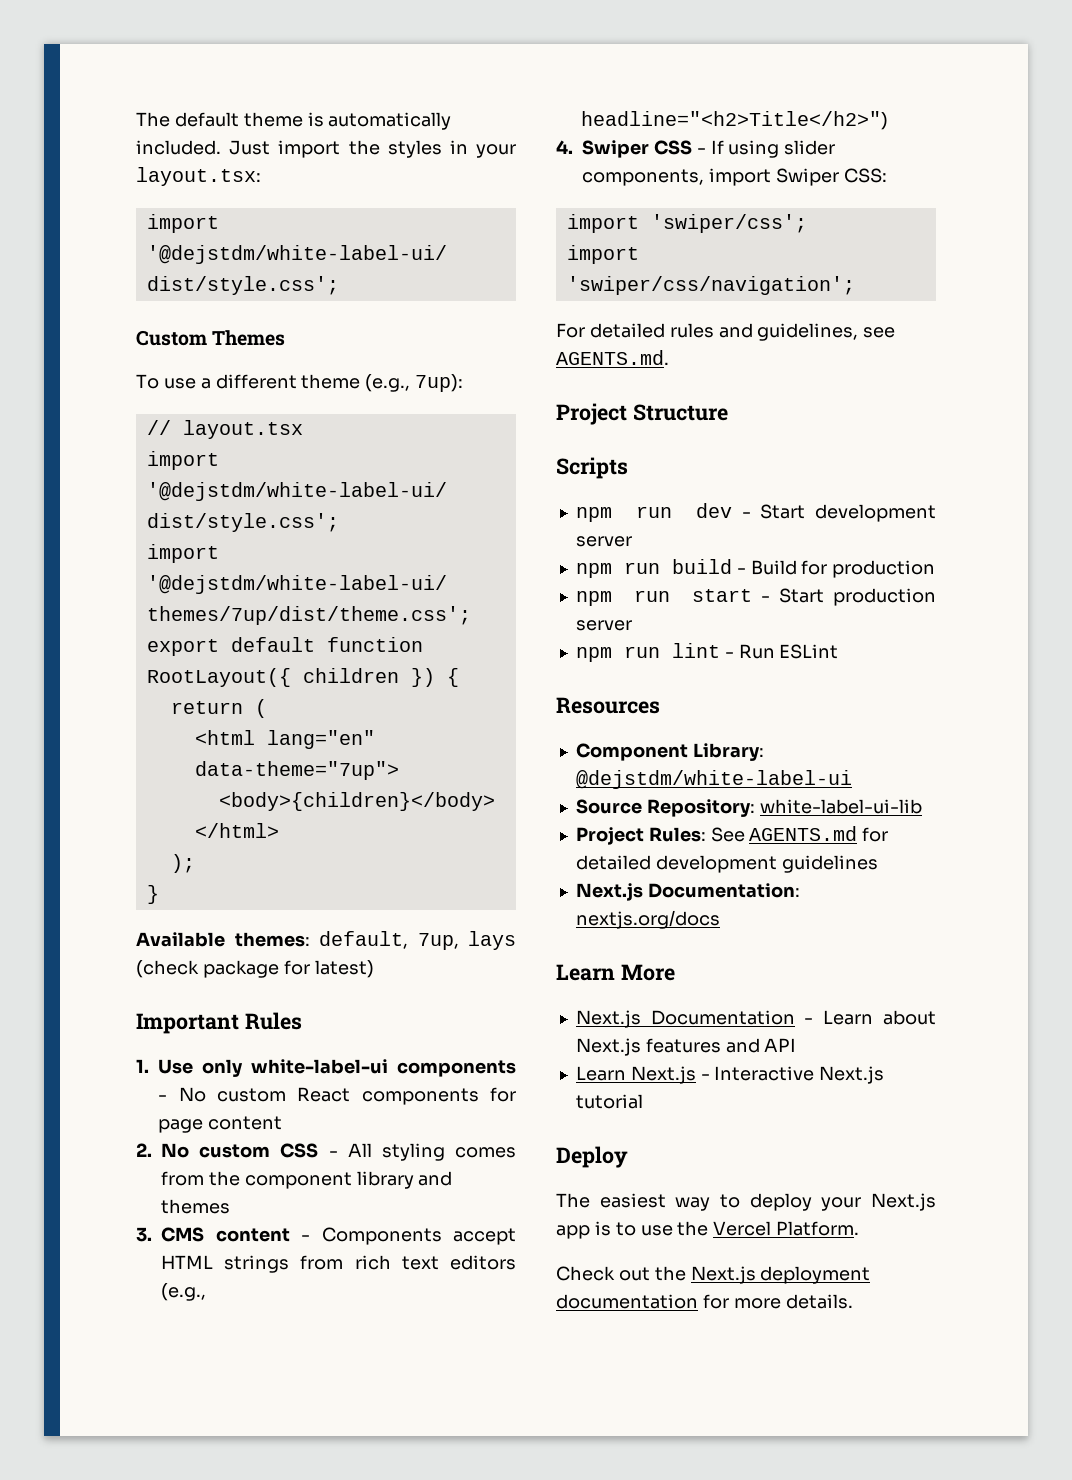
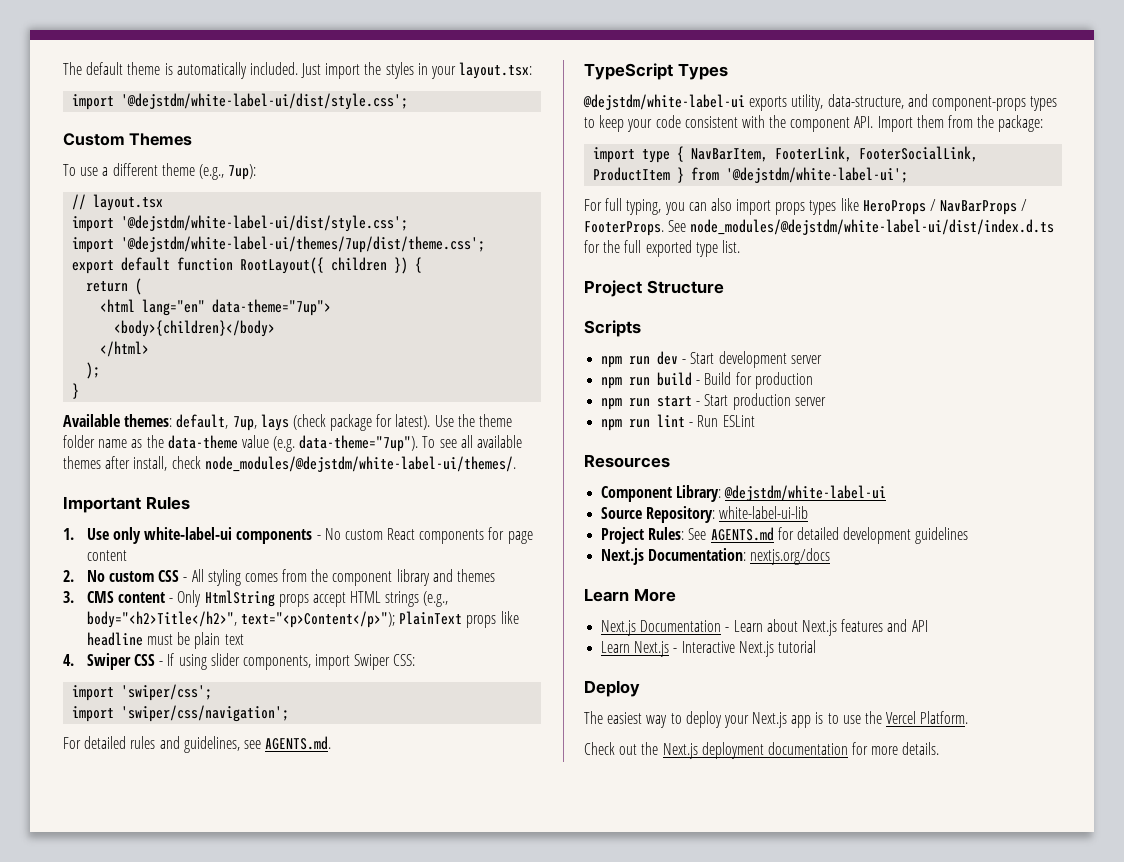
- Available themes: default, 7up, lays (check package for latest)
+ Available themes: default, 7up, lays (check package for latest). Use the theme folder name as the data-theme value (e.g. data-theme="7up"). To see all available themes after install, check node_modules/@dejstdm/white-label-ui/themes/.
- 3. CMS content - Components accept HTML strings from rich text editors (e.g., headline="<h2>Title</h2>")
+ 3. CMS content - Only HtmlString props accept HTML strings (e.g., body="<h2>Title</h2>", text="<p>Content</p>"); PlainText props like headline must be plain text
+ TypeScript Types
+ @dejstdm/white-label-ui exports utility, data-structure, and component-props types to keep your code consistent with the component API. Import them from the package:
+ import type { NavBarItem, FooterLink, FooterSocialLink, ProductItem } from '@dejstdm/white-label-ui';
+ For full typing, you can also import props types like HeroProps / NavBarProps / FooterProps. See node_modules/@dejstdm/white-label-ui/dist/index.d.ts for the full exported type list.

